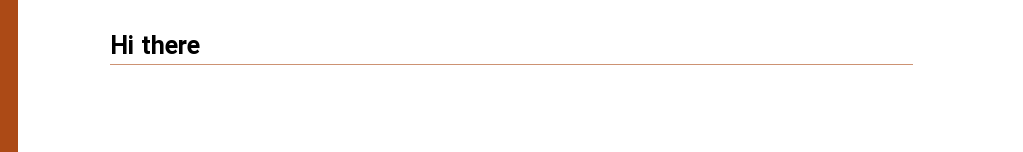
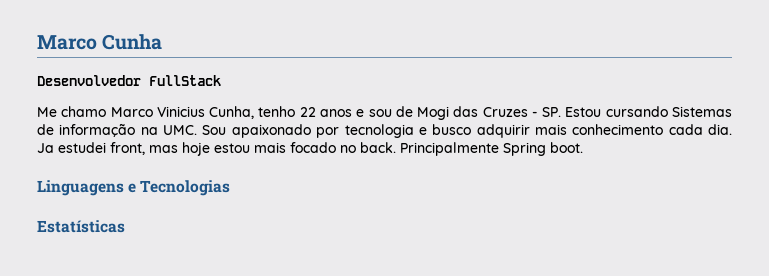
- Hi there
+ Marco Cunha
+ Desenvolvedor FullStack
+ Me chamo Marco Vinicius Cunha, tenho 22 anos e sou de Mogi das Cruzes - SP. Estou cursando Sistemas de informação na UMC. Sou apaixonado por tecnologia e busco adquirir mais conhecimento cada dia. Ja estudei front, mas hoje estou mais focado no back. Principalmente Spring boot.
+ Linguagens e Tecnologias
+ Estatísticas

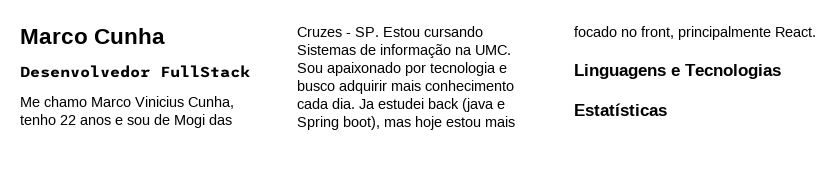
- Ja estudei front, mas hoje estou mais focado no back. Principalmente Spring boot.
+ Ja estudei back (java e Spring boot), mas hoje estou mais focado no front, principalmente React.

